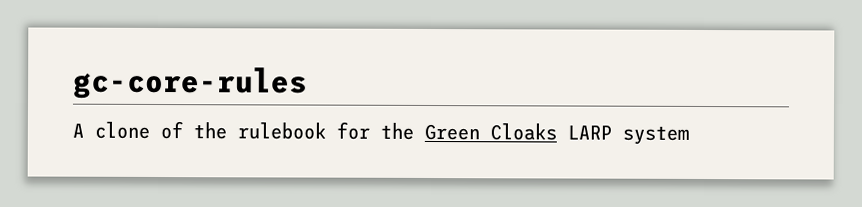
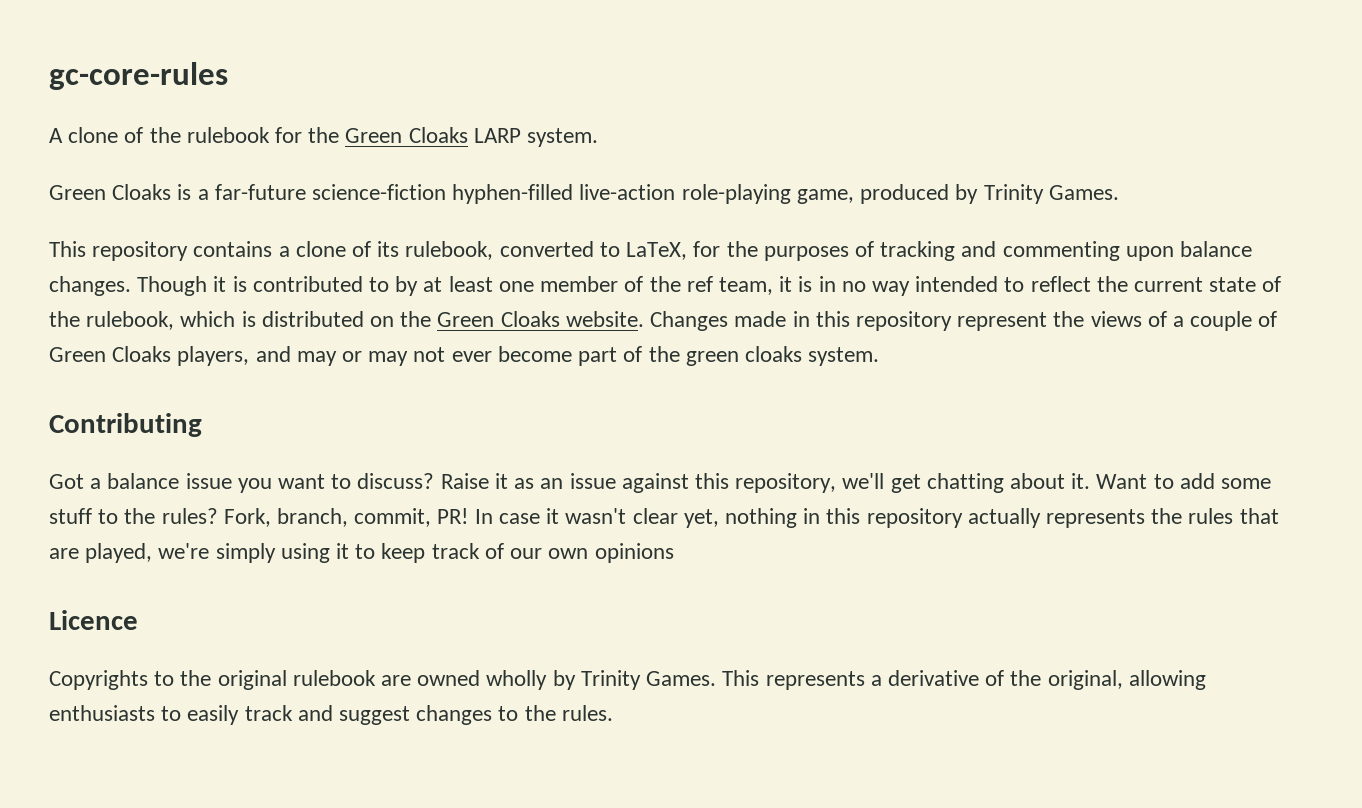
- A clone of the rulebook for the Green Cloaks LARP system
+ A clone of the rulebook for the Green Cloaks LARP system.
+ Green Cloaks is a far-future science-fiction hyphen-filled live-action role-playing game, produced by Trinity Games.
+ This repository contains a clone of its rulebook, converted to LaTeX, for the purposes of tracking and commenting upon balance changes. Though it is contributed to by at least one member of the ref team, it is in no way intended to reflect the current state of the rulebook, which is distributed on the Green Cloaks website. Changes made in this repository represent the views of a couple of Green Cloaks players, and may or may not ever become part of the green cloaks system.
+ Contributing
+ Got a balance issue you want to discuss? Raise it as an issue against this repository, we'll get chatting about it. Want to add some stuff to the rules? Fork, branch, commit, PR! In case it wasn't clear yet, nothing in this repository actually represents the rules that are played, we're simply using it to keep track of our own opinions
+ Licence
+ Copyrights to the original rulebook are owned wholly by Trinity Games. This represents a derivative of the original, allowing enthusiasts to easily track and suggest changes to the rules.

